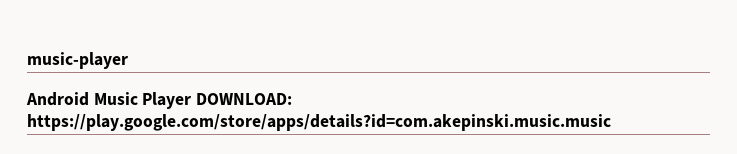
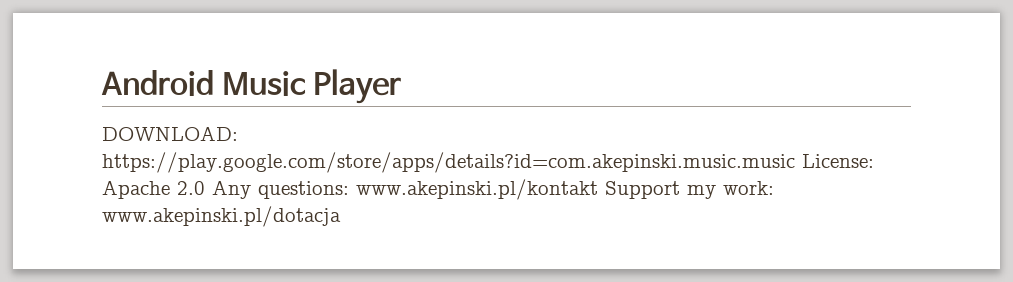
- music-player
- Android Music Player DOWNLOAD: https://play.google.com/store/apps/details?id=com.akepinski.music.music
+ Android Music Player
+ DOWNLOAD: https://play.google.com/store/apps/details?id=com.akepinski.music.music License: Apache 2.0 Any questions: www.akepinski.pl/kontakt Support my work: www.akepinski.pl/dotacja

